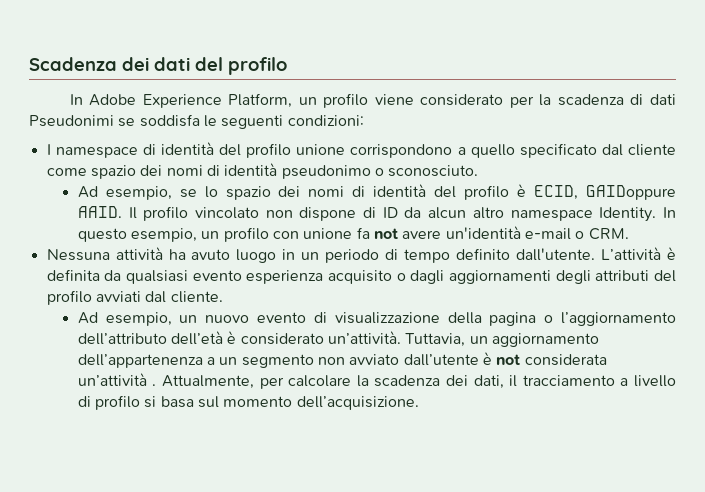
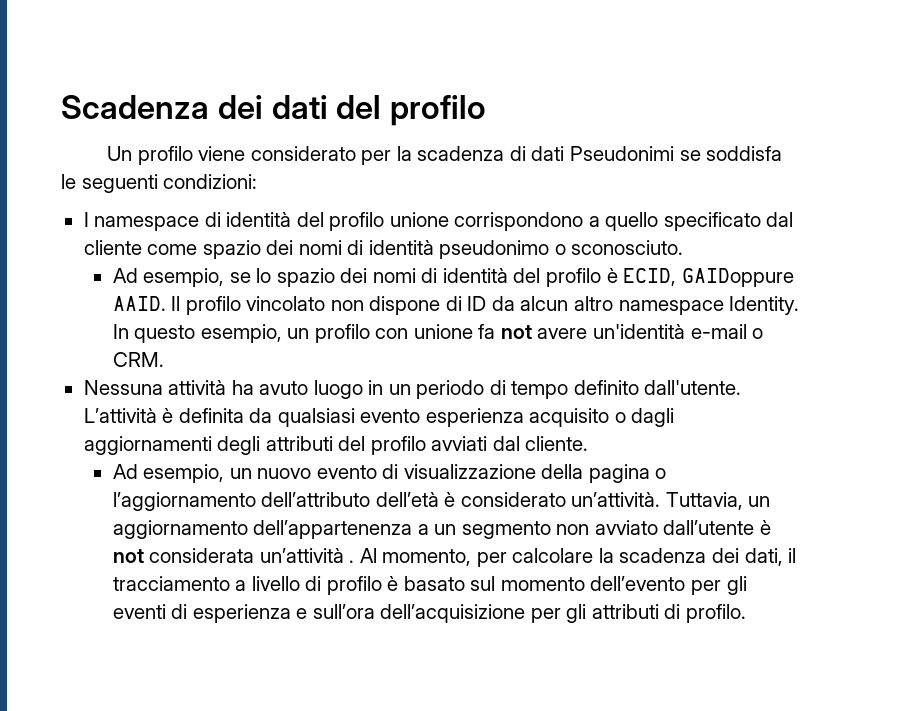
- In Adobe Experience Platform, un profilo viene considerato per la scadenza di dati Pseudonimi se soddisfa le seguenti condizioni:
+ Un profilo viene considerato per la scadenza di dati Pseudonimi se soddisfa le seguenti condizioni:
- Attualmente, per calcolare la scadenza dei dati, il tracciamento a livello di profilo si basa sul momento dell’acquisizione.
+ Al momento, per calcolare la scadenza dei dati, il tracciamento a livello di profilo è basato sul momento dell’evento per gli eventi di esperienza e sull’ora dell’acquisizione per gli attributi di profilo.

